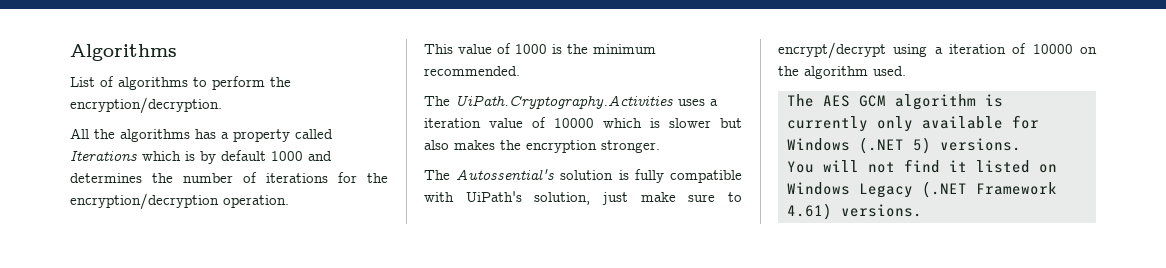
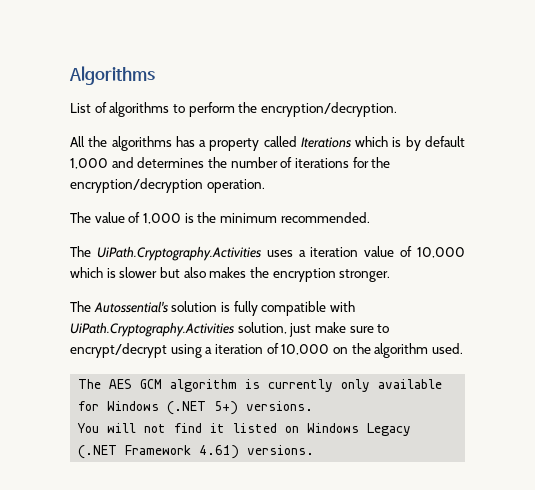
- All the algorithms has a property called Iterations which is by default 1000 and determines the number of iterations for the encryption/decryption operation.
+ All the algorithms has a property called Iterations which is by default 1,000 and determines the number of iterations for the encryption/decryption operation.
- This value of 1000 is the minimum recommended.
+ The value of 1,000 is the minimum recommended.
- The UiPath.Cryptography.Activities uses a iteration value of 10000 which is slower but also makes the encryption stronger.
+ The UiPath.Cryptography.Activities uses a iteration value of 10,000 which is slower but also makes the encryption stronger.
- The Autossential's solution is fully compatible with UiPath's solution, just make sure to encrypt/decrypt using a iteration of 10000 on the algorithm used.
+ The Autossential's solution is fully compatible with UiPath.Cryptography.Activities solution, just make sure to encrypt/decrypt using a iteration of 10,000 on the algorithm used.
- The AES GCM algorithm is currently only available for Windows (.NET 5) versions.
+ The AES GCM algorithm is currently only available for Windows (.NET 5+) versions.

